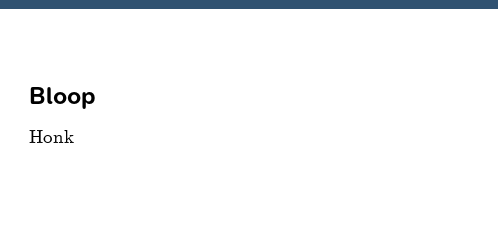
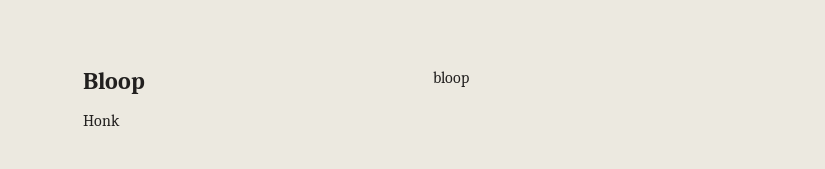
+ bloop

